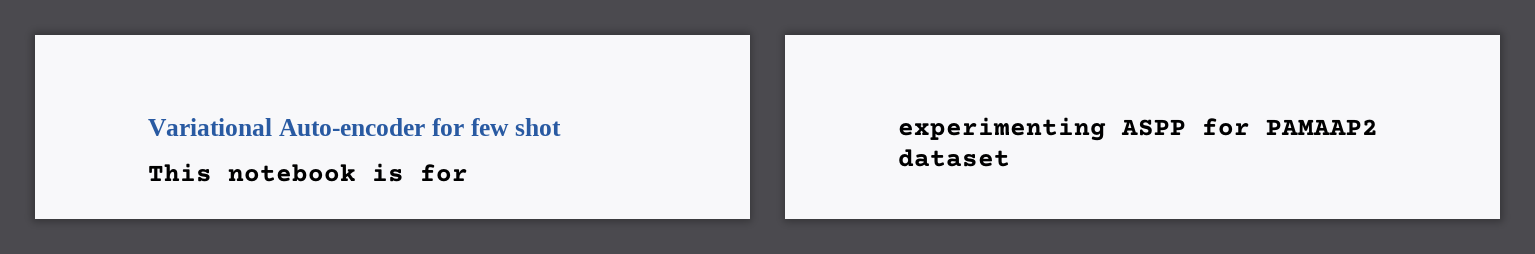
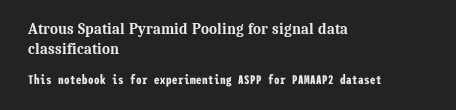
- Variational Auto-encoder for few shot
+ Atrous Spatial Pyramid Pooling for signal data classification

